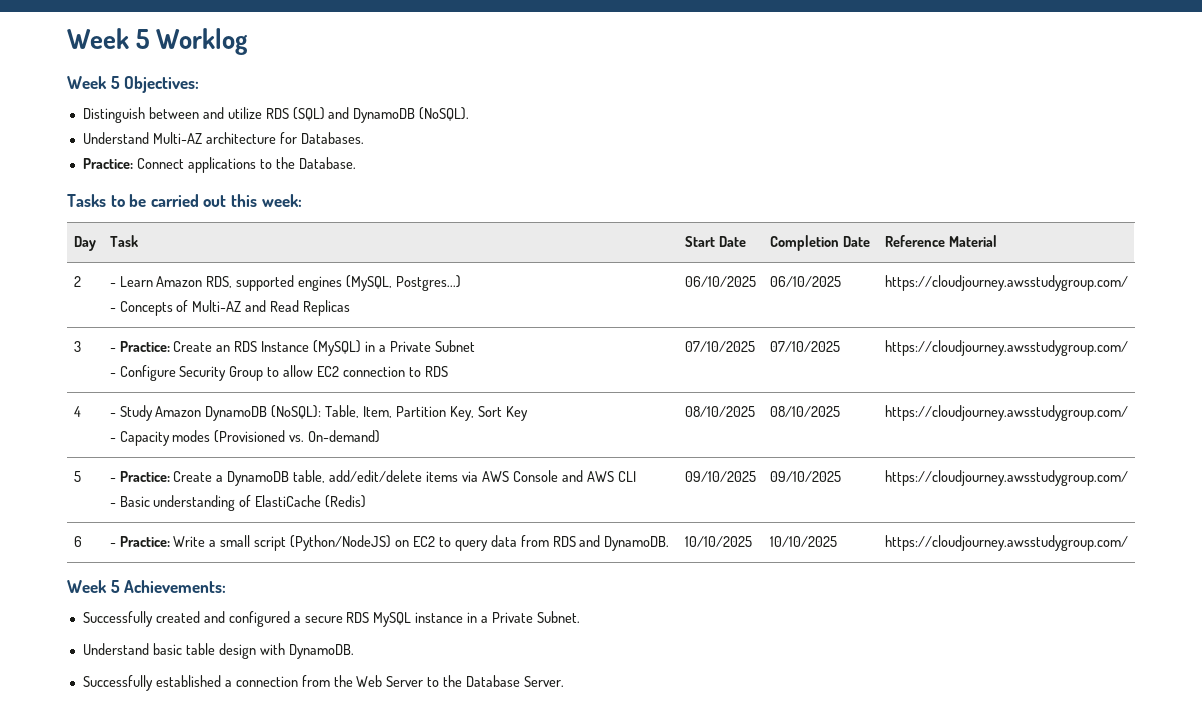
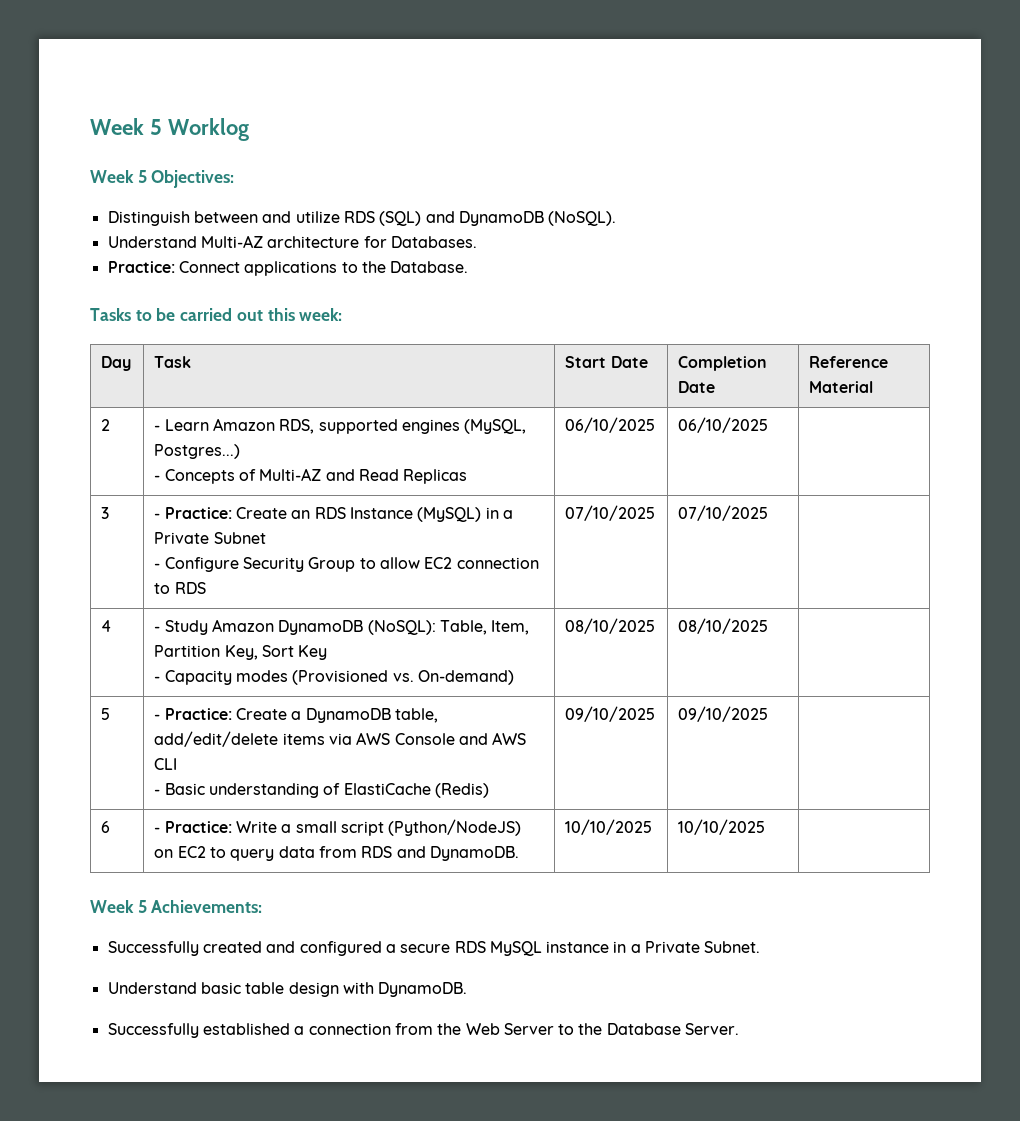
  2 | - Learn Amazon RDS, supported engines (MySQL, Postgres...)
- - Concepts of Multi-AZ and Read Replicas | 06/10/2025 | 06/10/2025 | https://cloudjourney.awsstudygroup.com/
+ - Concepts of Multi-AZ and Read Replicas | 06/10/2025 | 06/10/2025 |
  3 | - Practice: Create an RDS Instance (MySQL) in a Private Subnet
- - Configure Security Group to allow EC2 connection to RDS | 07/10/2025 | 07/10/2025 | https://cloudjourney.awsstudygroup.com/
+ - Configure Security Group to allow EC2 connection to RDS | 07/10/2025 | 07/10/2025 |
  4 | - Study Amazon DynamoDB (NoSQL): Table, Item, Partition Key, Sort Key
- - Capacity modes (Provisioned vs. On-demand) | 08/10/2025 | 08/10/2025 | https://cloudjourney.awsstudygroup.com/
+ - Capacity modes (Provisioned vs. On-demand) | 08/10/2025 | 08/10/2025 |
  5 | - Practice: Create a DynamoDB table, add/edit/delete items via AWS Console and AWS CLI
- - Basic understanding of ElastiCache (Redis) | 09/10/2025 | 09/10/2025 | https://cloudjourney.awsstudygroup.com/
+ - Basic understanding of ElastiCache (Redis) | 09/10/2025 | 09/10/2025 |
- 6 | - Practice: Write a small script (Python/NodeJS) on EC2 to query data from RDS and DynamoDB. | 10/10/2025 | 10/10/2025 | https://cloudjourney.awsstudygroup.com/
+ 6 | - Practice: Write a small script (Python/NodeJS) on EC2 to query data from RDS and DynamoDB. | 10/10/2025 | 10/10/2025 |

